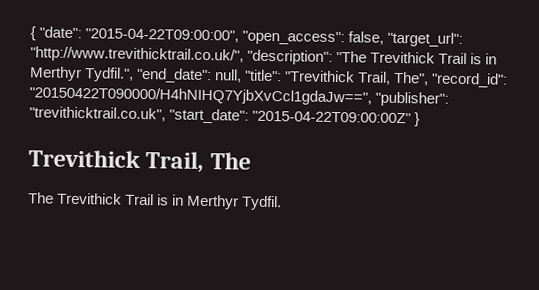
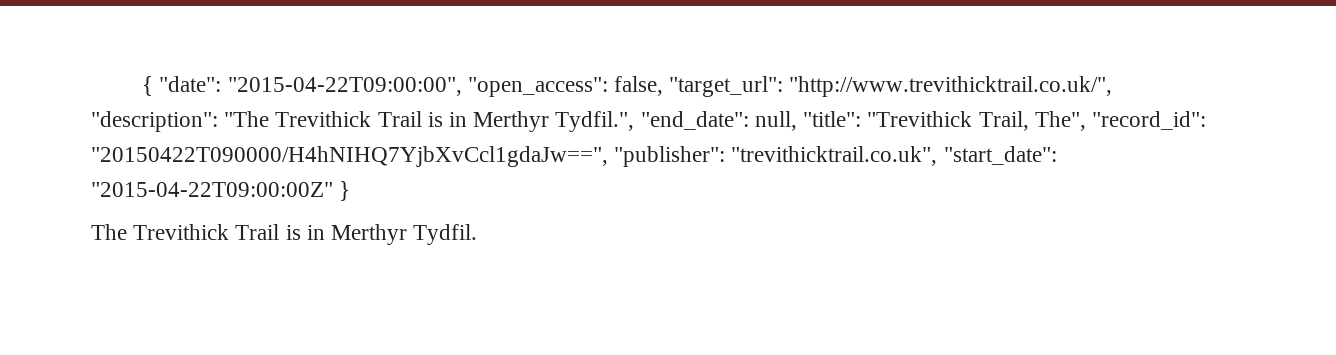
- Trevithick Trail, The

